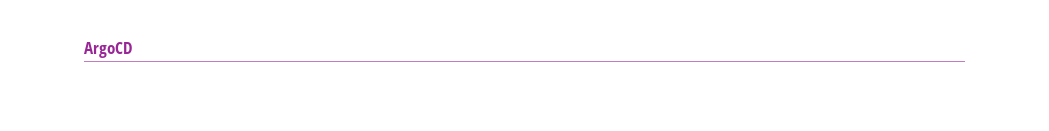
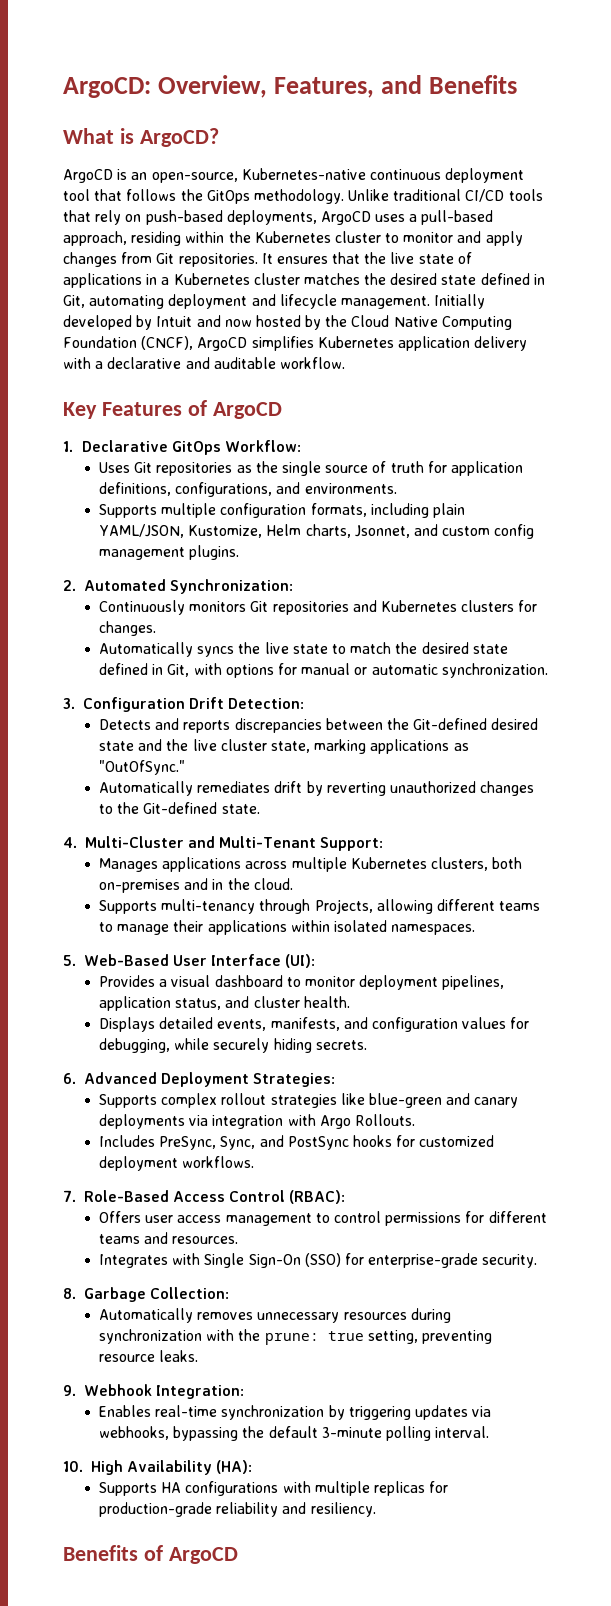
- ArgoCD
+ ArgoCD: Overview, Features, and Benefits
+ What is ArgoCD?
+ ArgoCD is an open-source, Kubernetes-native continuous deployment tool that follows the GitOps methodology. Unlike traditional CI/CD tools that rely on push-based deployments, ArgoCD uses a pull-based approach, residing within the Kubernetes cluster to monitor and apply changes from Git repositories. It ensures that the live state of applications in a Kubernetes cluster matches the desired state defined in Git, automating deployment and lifecycle management. Initially developed by Intuit and now hosted by the Cloud Native Computing Foundation (CNCF), ArgoCD simplifies Kubernetes application delivery with a declarative and auditable workflow.
+ Key Features of ArgoCD
+ 1. Declarative GitOps Workflow:
+ Uses Git repositories as the single source of truth for application definitions, configurations, and environments.
+ Supports multiple configuration formats, including plain YAML/JSON, Kustomize, Helm charts, Jsonnet, and custom config management plugins.
+ 2. Automated Synchronization:
+ Continuously monitors Git repositories and Kubernetes clusters for changes.
+ Automatically syncs the live state to match the desired state defined in Git, with options for manual or automatic synchronization.
+ 3. Configuration Drift Detection:
+ Detects and reports discrepancies between the Git-defined desired state and the live cluster state, marking applications as "OutOfSync."
+ Automatically remediates drift by reverting unauthorized changes to the Git-defined state.
+ 4. Multi-Cluster and Multi-Tenant Support:
+ Manages applications across multiple Kubernetes clusters, both on-premises and in the cloud.
+ Supports multi-tenancy through Projects, allowing different teams to manage their applications within isolated namespaces.
+ 5. Web-Based User Interface (UI):
+ Provides a visual dashboard to monitor deployment pipelines, application status, and cluster health.
+ Displays detailed events, manifests, and configuration values for debugging, while securely hiding secrets.
+ 6. Advanced Deployment Strategies:
+ Supports complex rollout strategies like blue-green and canary deployments via integration with Argo Rollouts.
+ Includes PreSync, Sync, and PostSync hooks for customized deployment workflows.
+ 7. Role-Based Access Control (RBAC):
+ Offers user access management to control permissions for different teams and resources.
+ Integrates with Single Sign-On (SSO) for enterprise-grade security.
+ 8. Garbage Collection:
+ Automatically removes unnecessary resources during synchronization with the prune: true setting, preventing resource leaks.
+ 9. Webhook Integration:
+ Enables real-time synchronization by triggering updates via webhooks, bypassing the default 3-minute polling interval.
+ 10. High Availability (HA):
+ Supports HA configurations with multiple replicas for production-grade reliability and resiliency.
+ Benefits of ArgoCD

